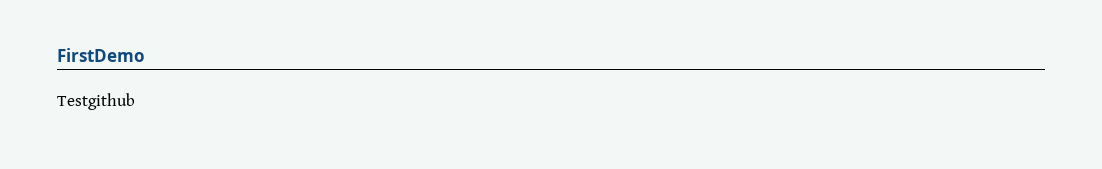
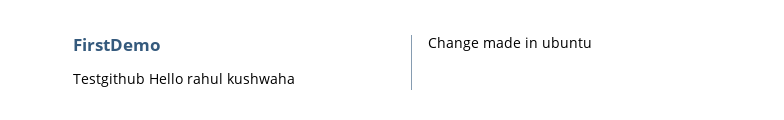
- Testgithub
+ Testgithub Hello rahul kushwaha
+ Change made in ubuntu

